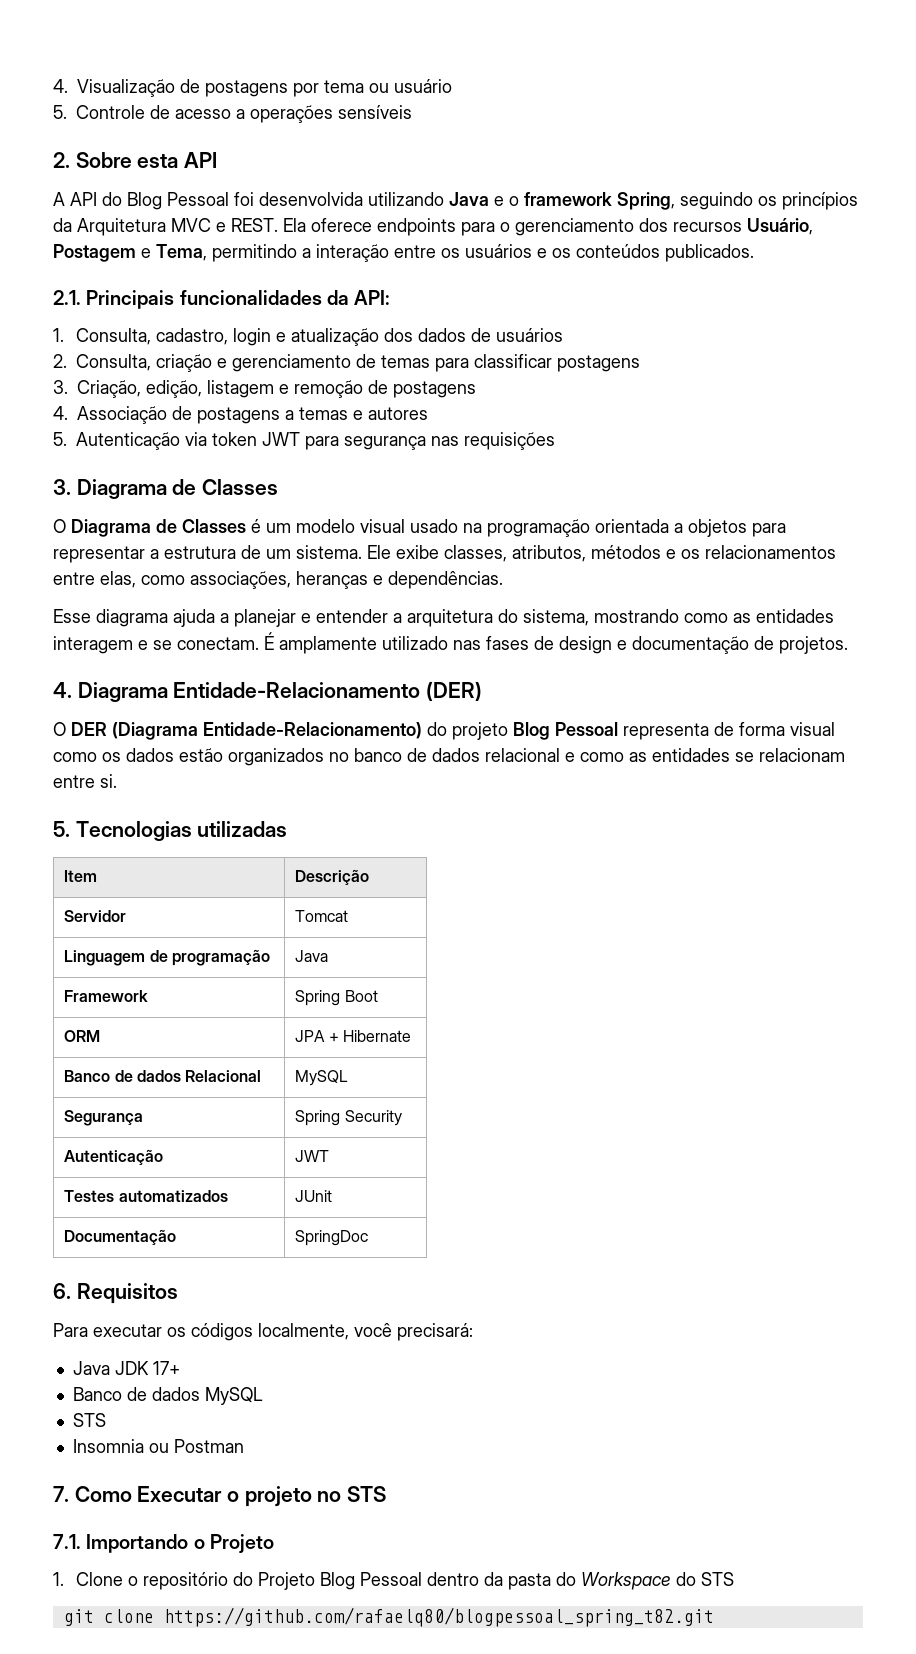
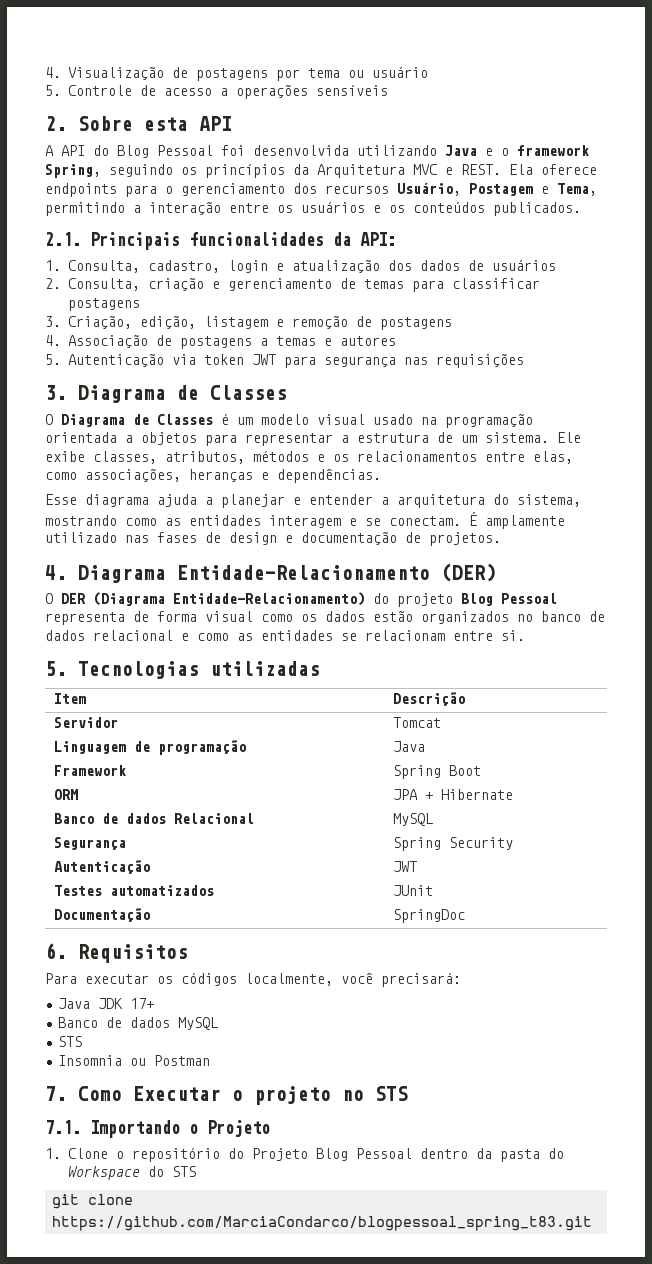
- git clone https://github.com/rafaelq80/blogpessoal_spring_t82.git
+ git clone https://github.com/MarciaCondarco/blogpessoal_spring_t83.git

